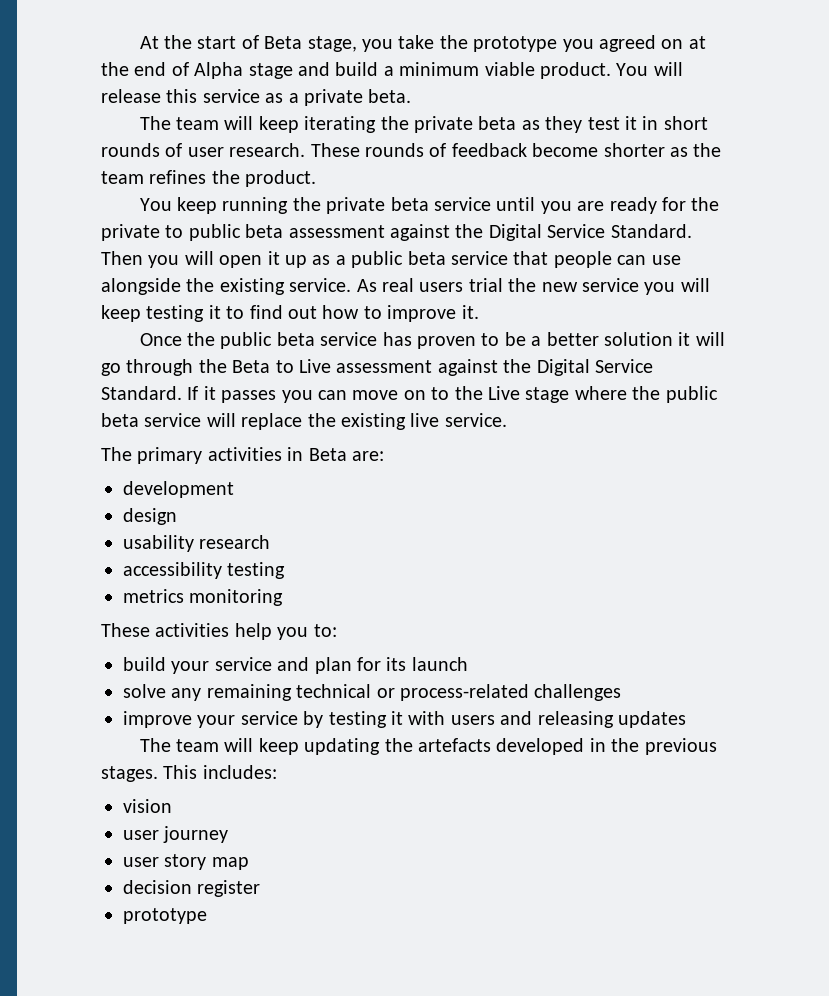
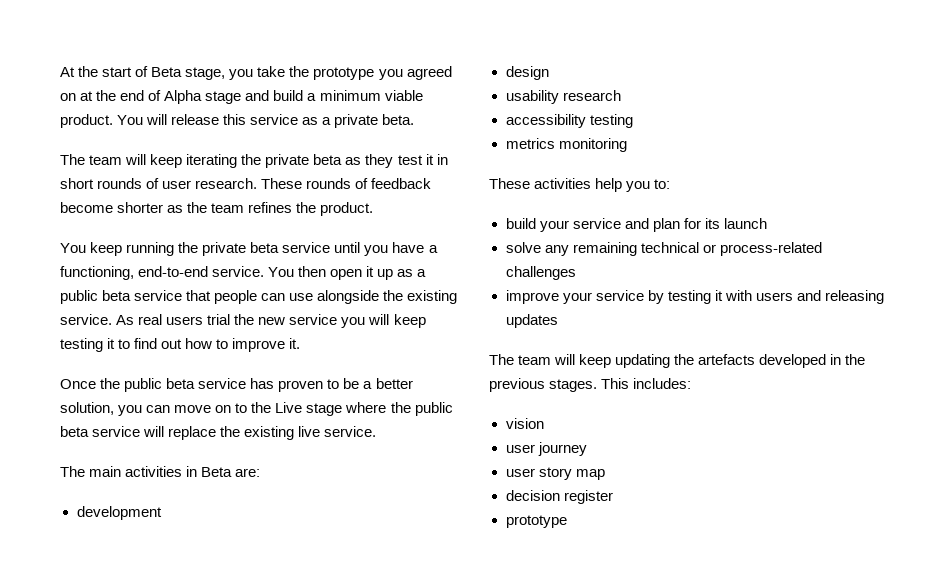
- You keep running the private beta service until you are ready for the private to public beta assessment against the Digital Service Standard. Then you will open it up as a public beta service that people can use alongside the existing service.
+ You keep running the private beta service until you have a functioning, end-to-end service. You then open it up as a public beta service that people can use alongside the existing service.
- Once the public beta service has proven to be a better solution it will go through the Beta to Live assessment against the Digital Service Standard. If it passes you can move on to the Live stage where the public beta service will replace the existing live service.
+ Once the public beta service has proven to be a better solution, you can move on to the Live stage where the public beta service will replace the existing live service.
- The primary activities in Beta are:
+ The main activities in Beta are:

